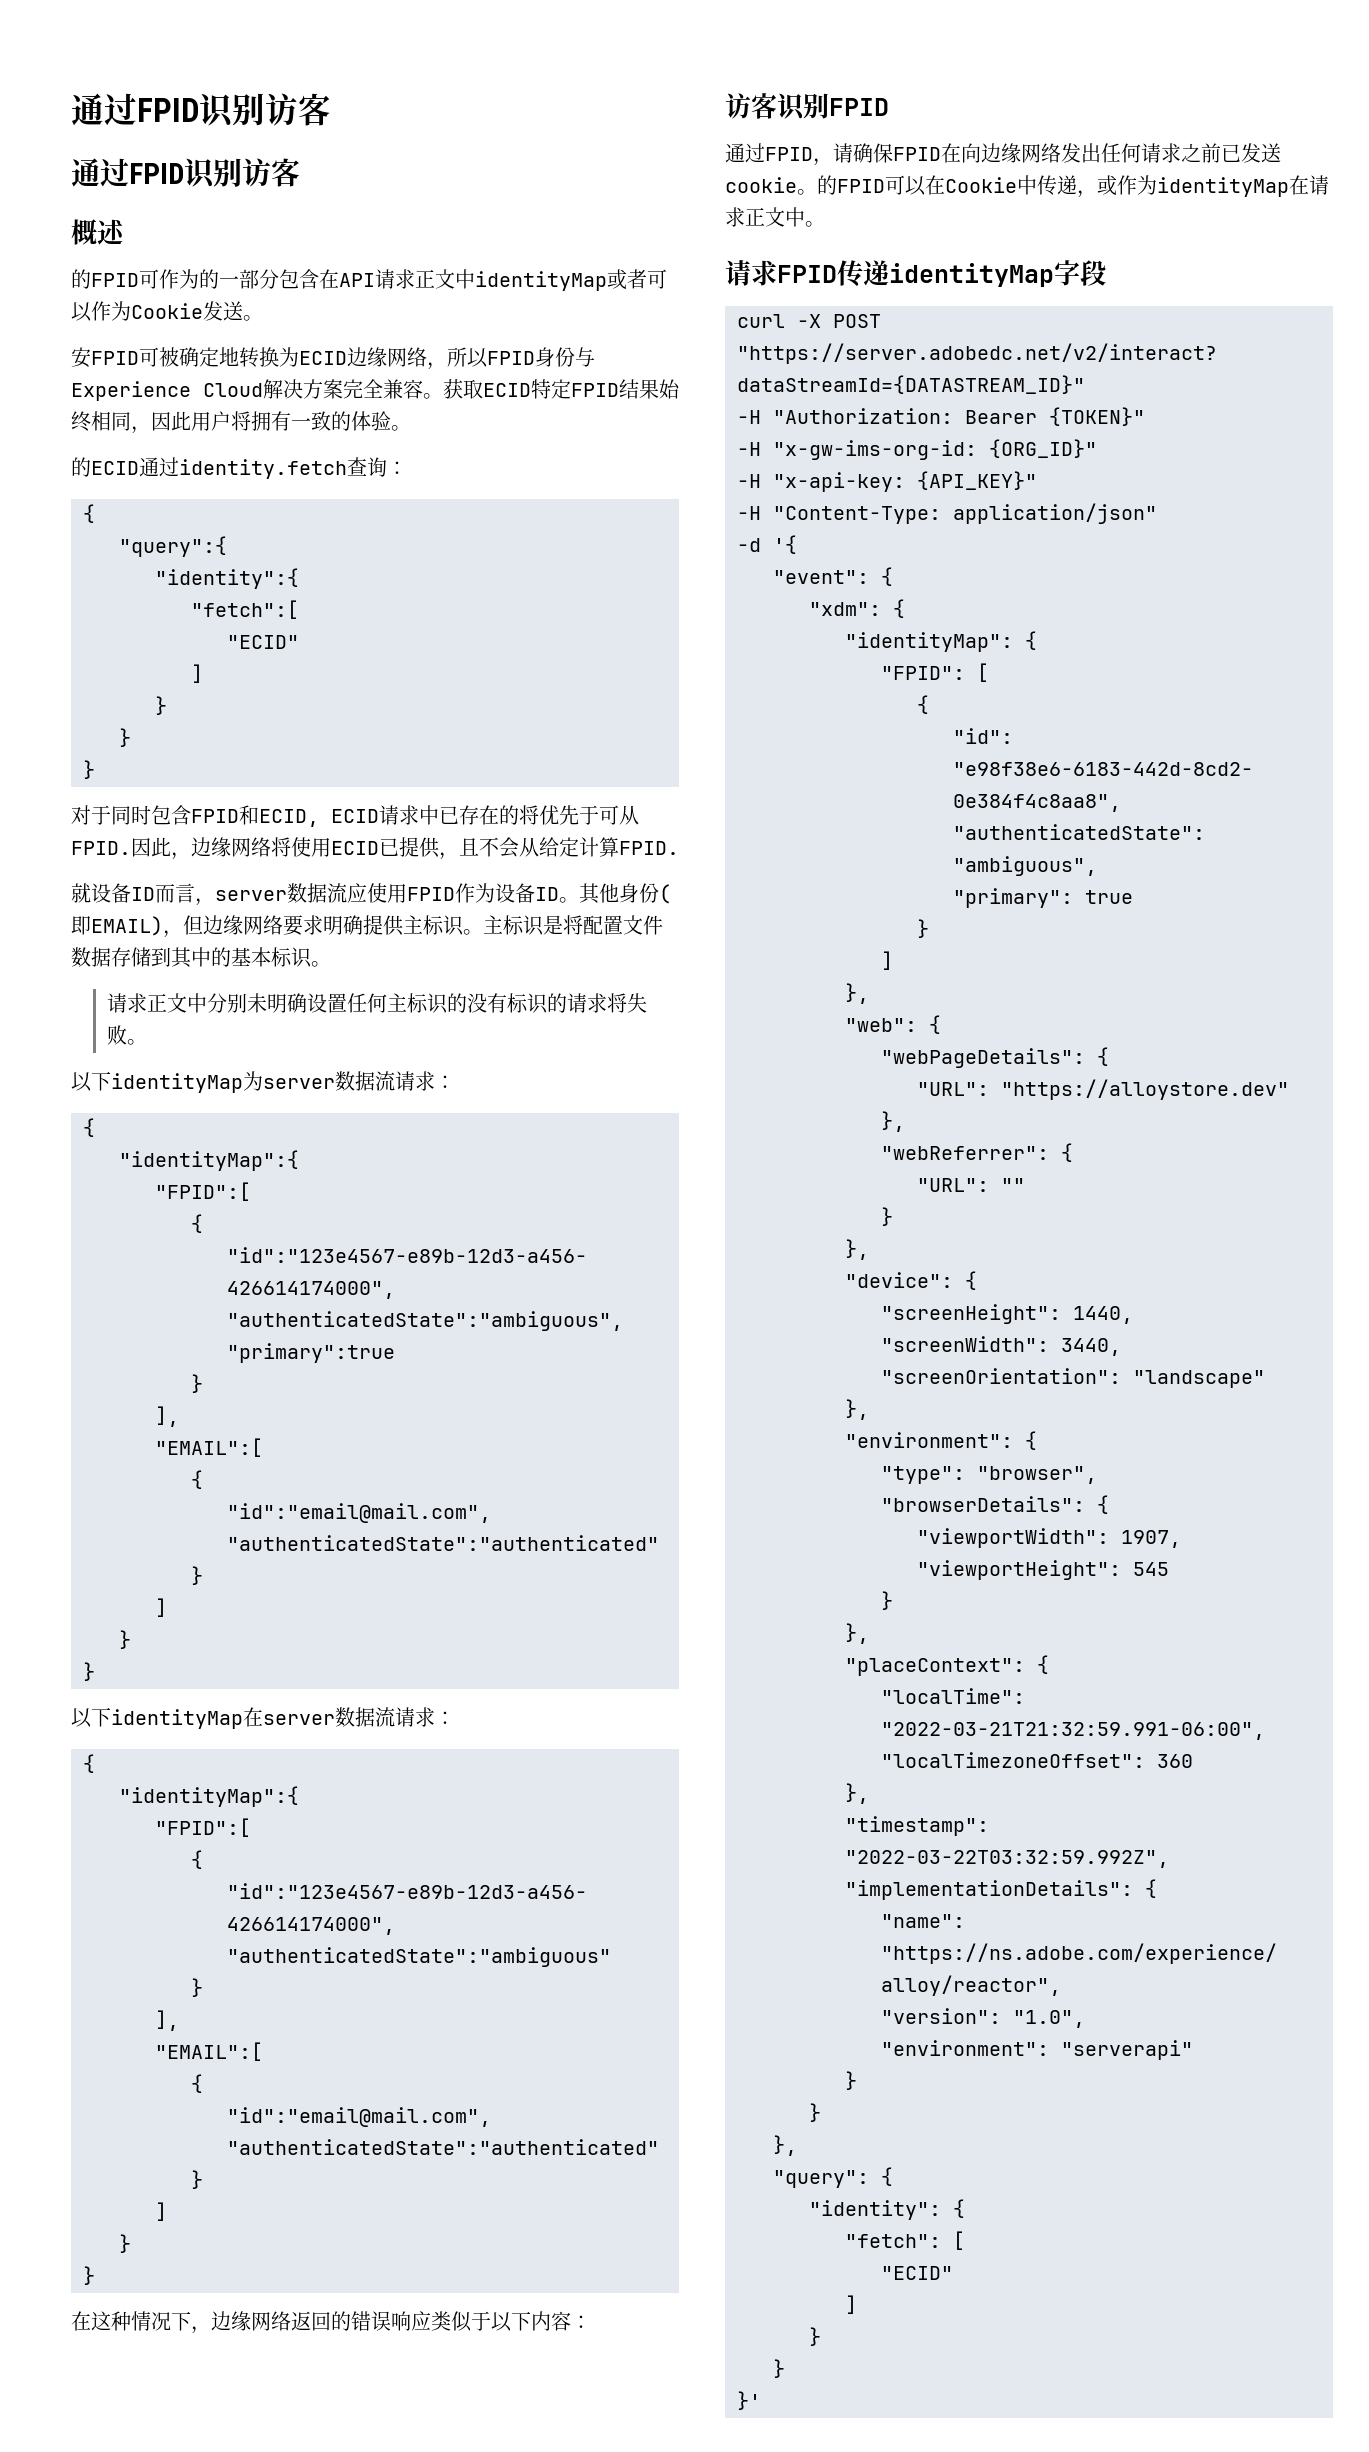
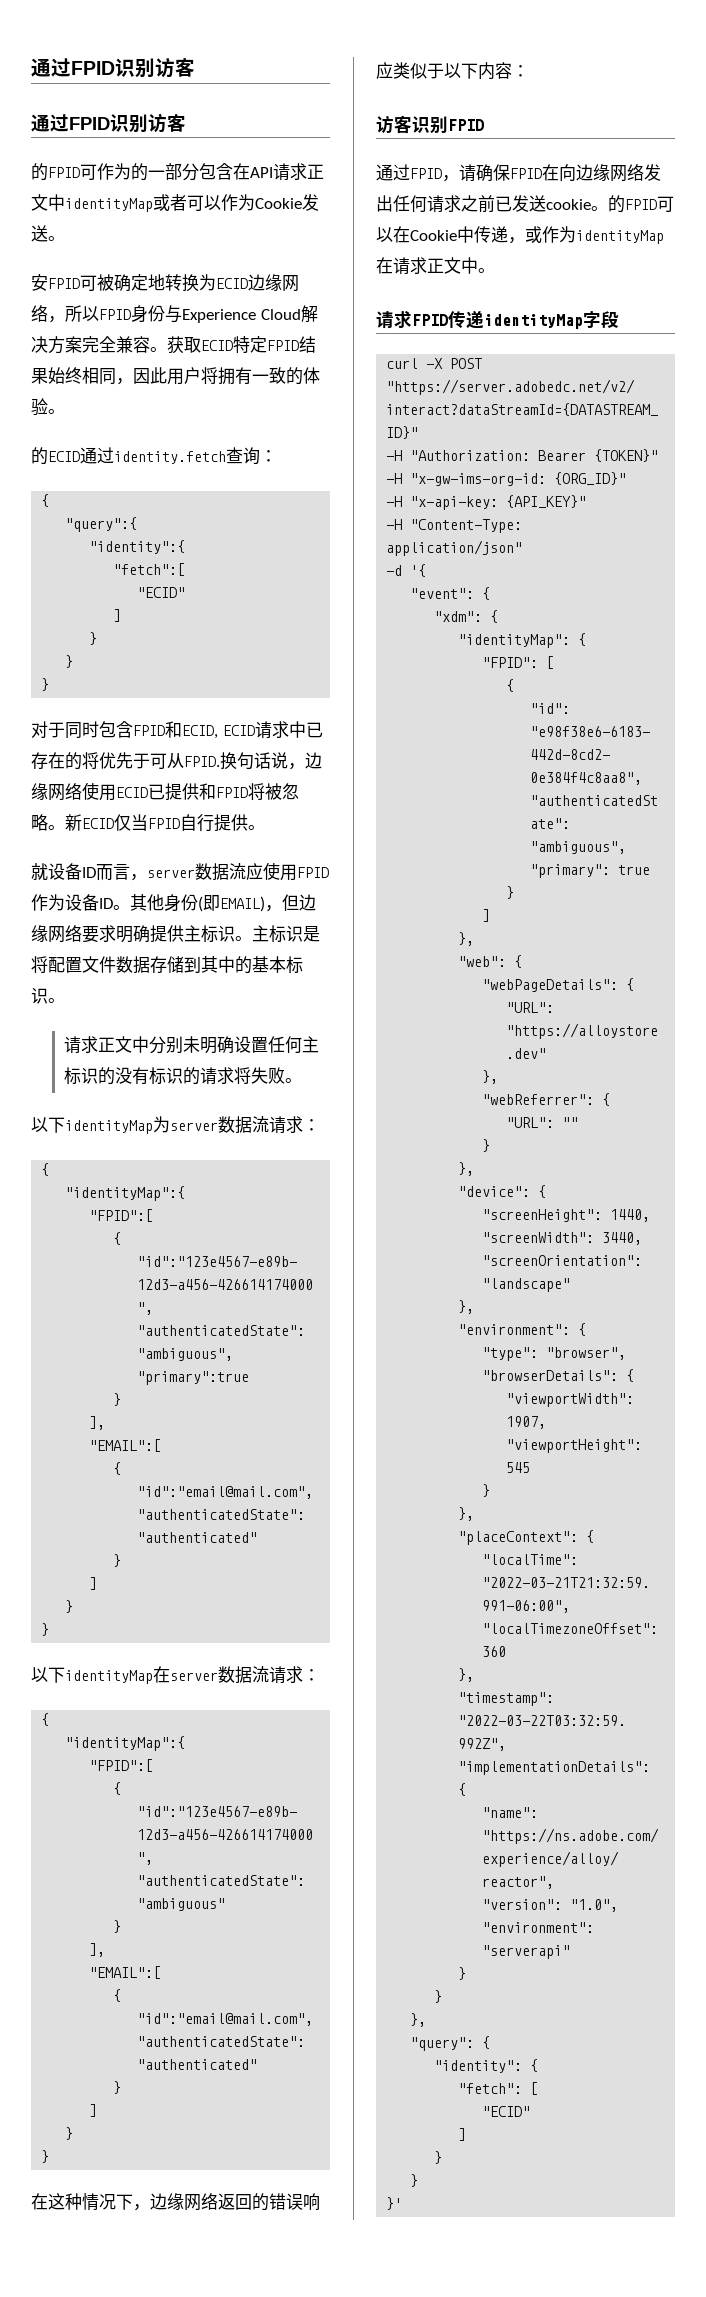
- 概述
- 因此，边缘网络将使用ECID已提供，且不会从给定计算FPID.
+ 换句话说，边缘网络使用ECID已提供和FPID将被忽略。新ECID仅当FPID自行提供。

